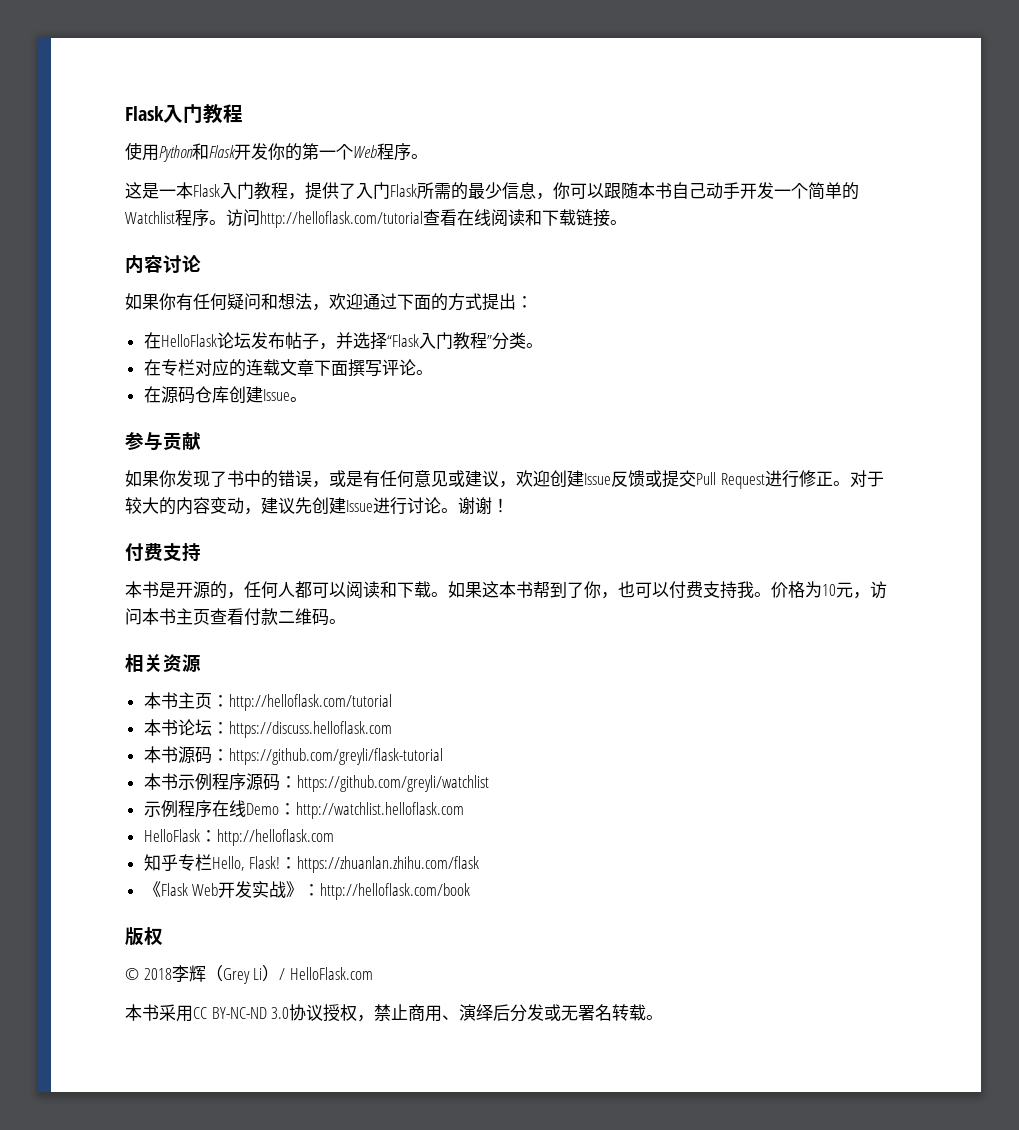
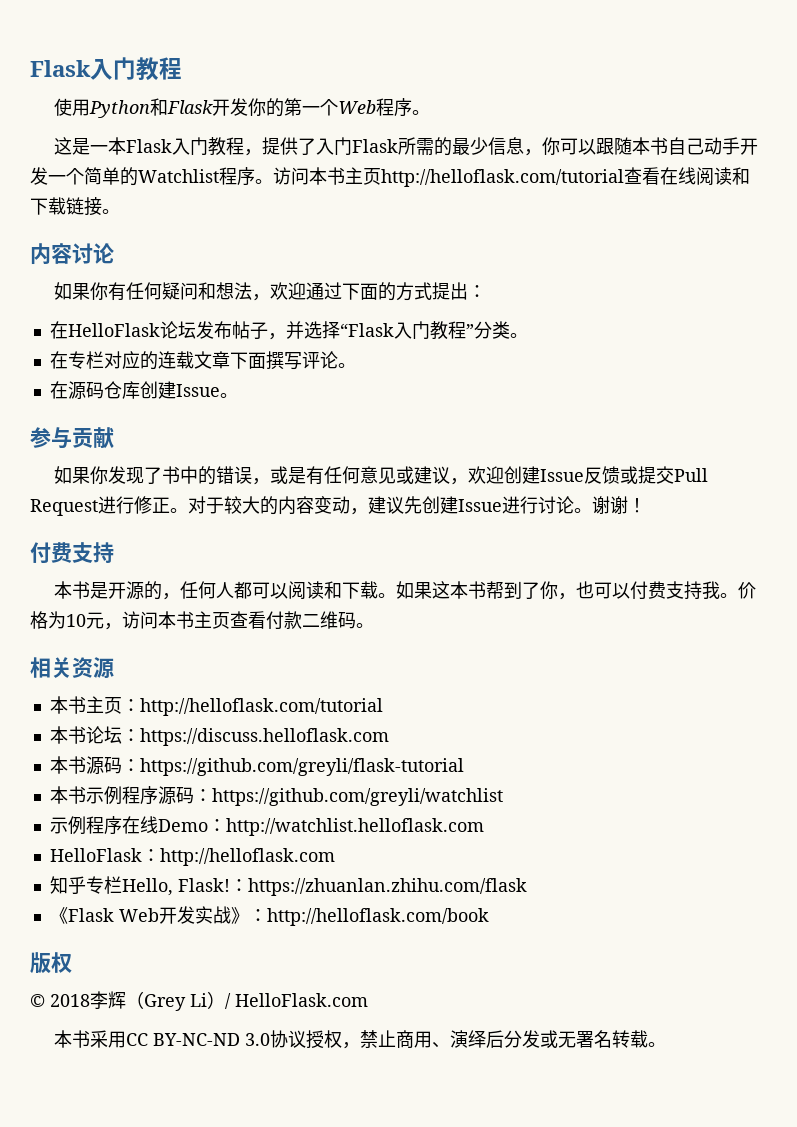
- 访问http://helloflask.com/tutorial查看在线阅读和下载链接。
+ 访问本书主页http://helloflask.com/tutorial查看在线阅读和下载链接。

